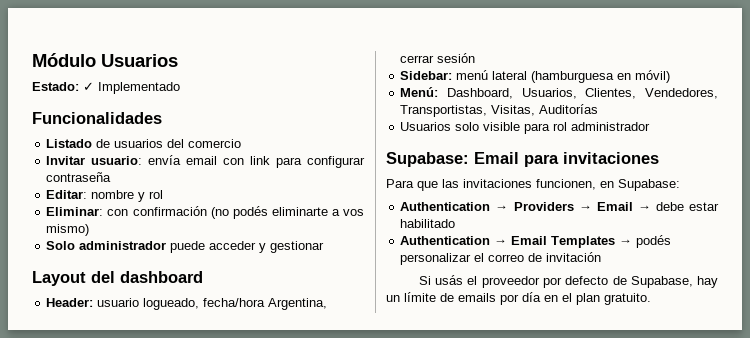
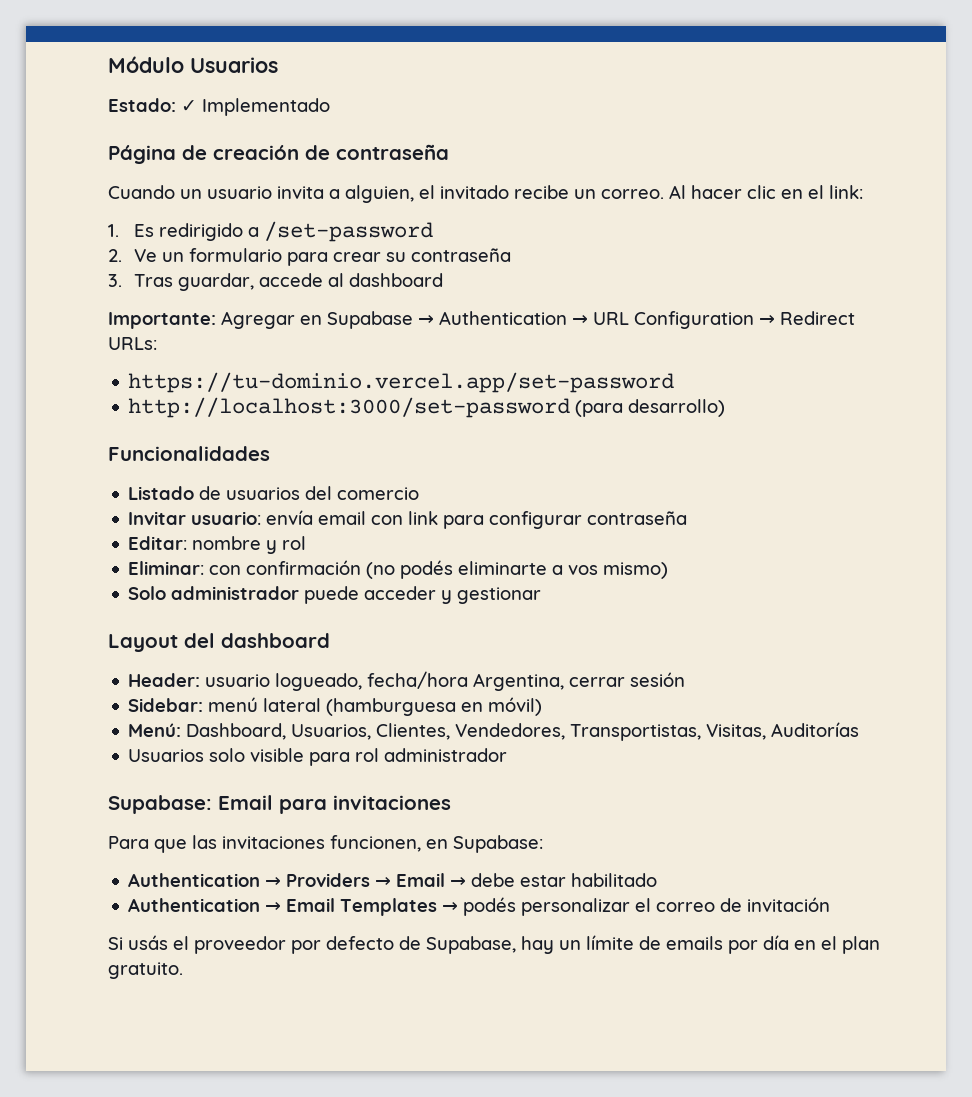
+ Página de creación de contraseña
+ Cuando un usuario invita a alguien, el invitado recibe un correo. Al hacer clic en el link:
+ 1. Es redirigido a /set-password
+ 2. Ve un formulario para crear su contraseña
+ 3. Tras guardar, accede al dashboard
+ Importante: Agregar en Supabase → Authentication → URL Configuration → Redirect URLs:
+ https://tu-dominio.vercel.app/set-password
+ http://localhost:3000/set-password (para desarrollo)

